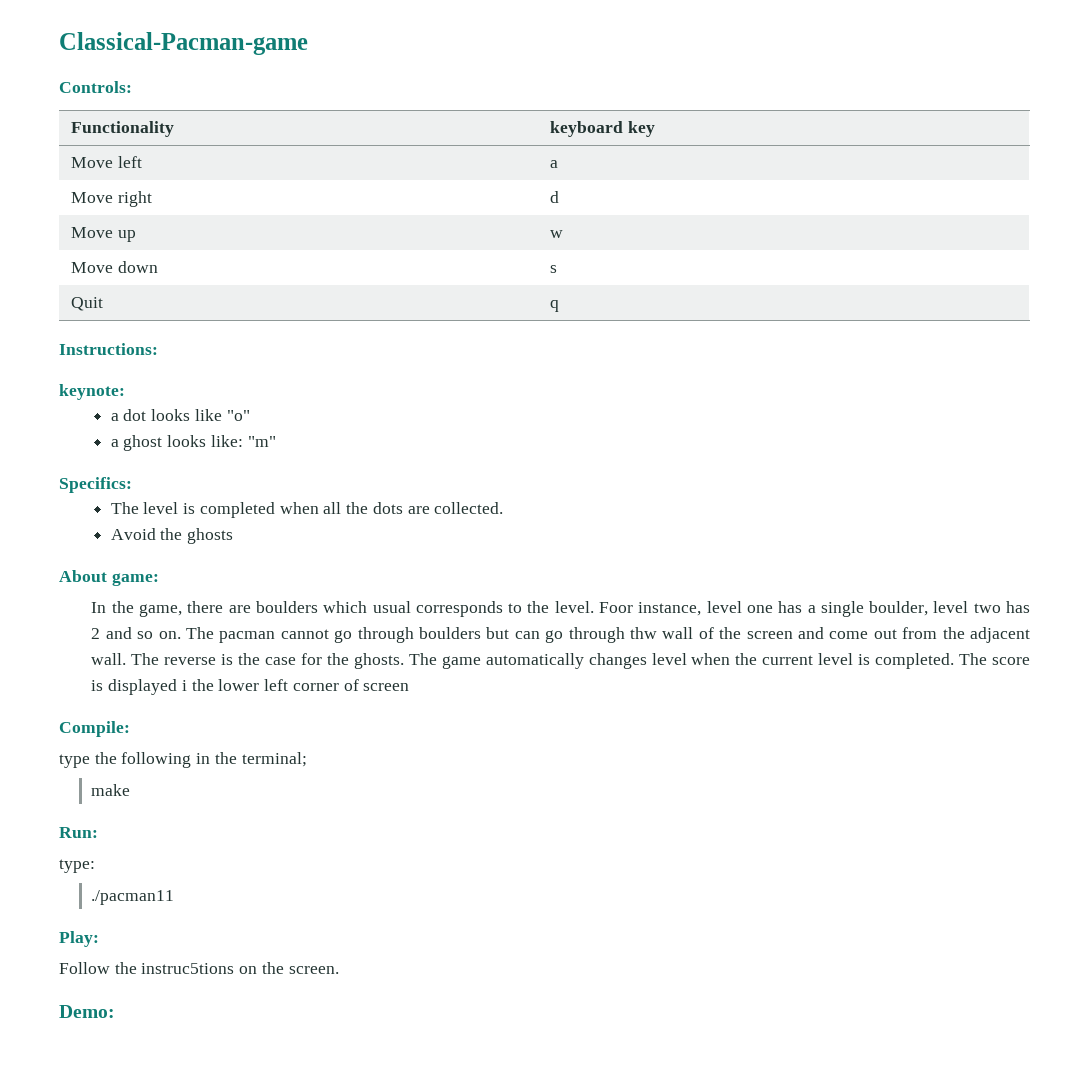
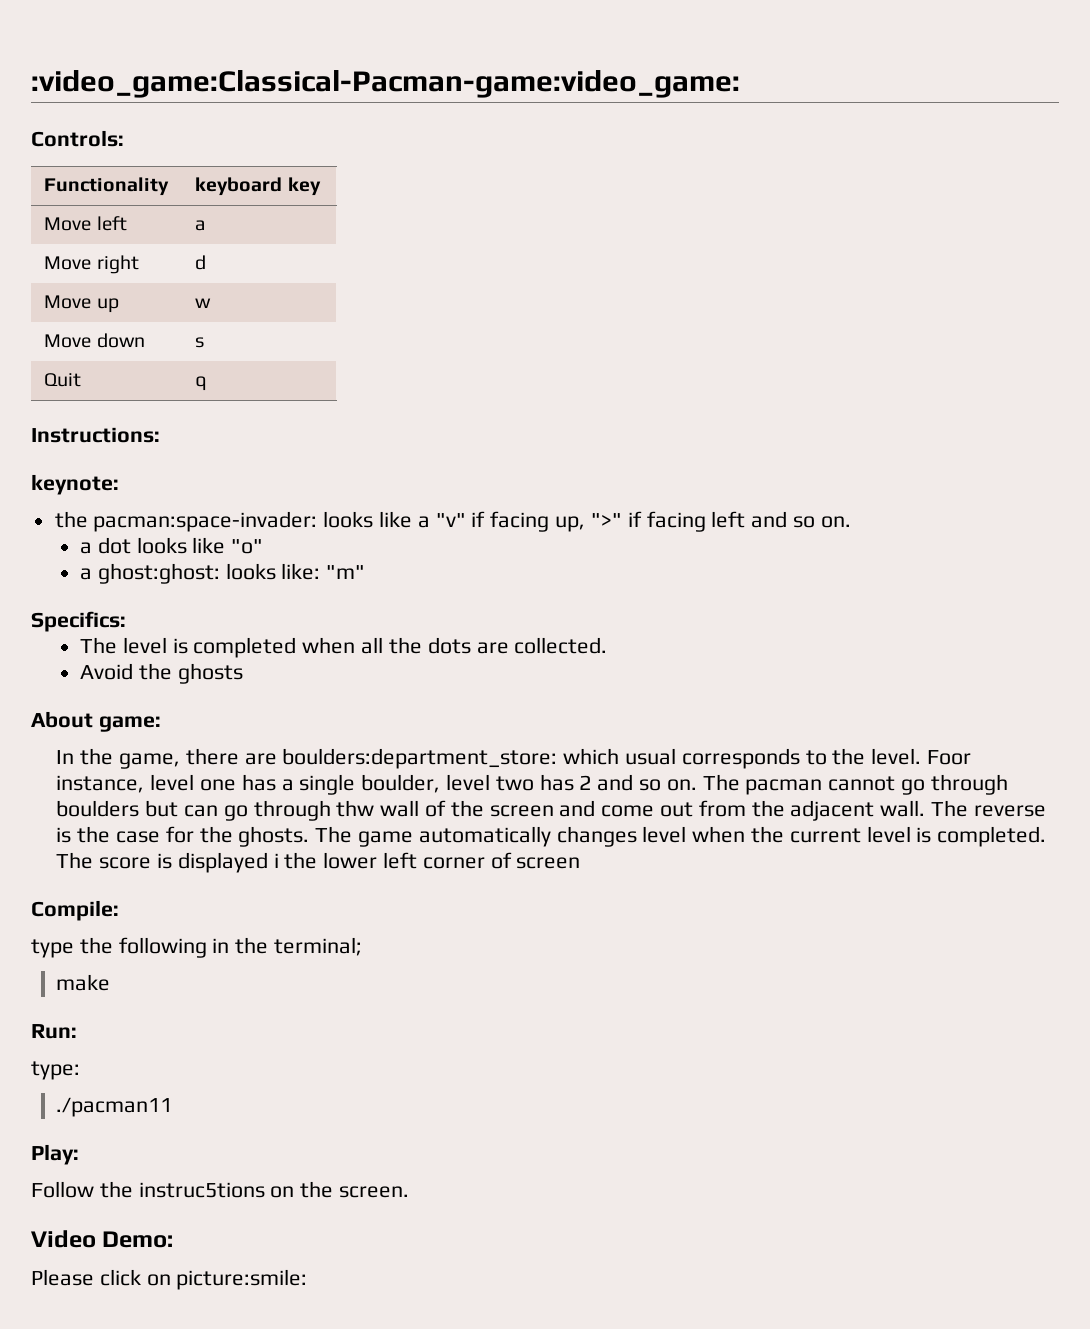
- Classical-Pacman-game
+ :video_game:Classical-Pacman-game:video_game:
+ the pacman:space-invader: looks like a "v" if facing up, ">" if facing left and so on.
- a ghost looks like: "m"
+ a ghost:ghost: looks like: "m"
- In the game, there are boulders which usual corresponds to the level.
+ In the game, there are boulders:department_store: which usual corresponds to the level.
- Demo:
+ Video Demo:
+ Please click on picture:smile:

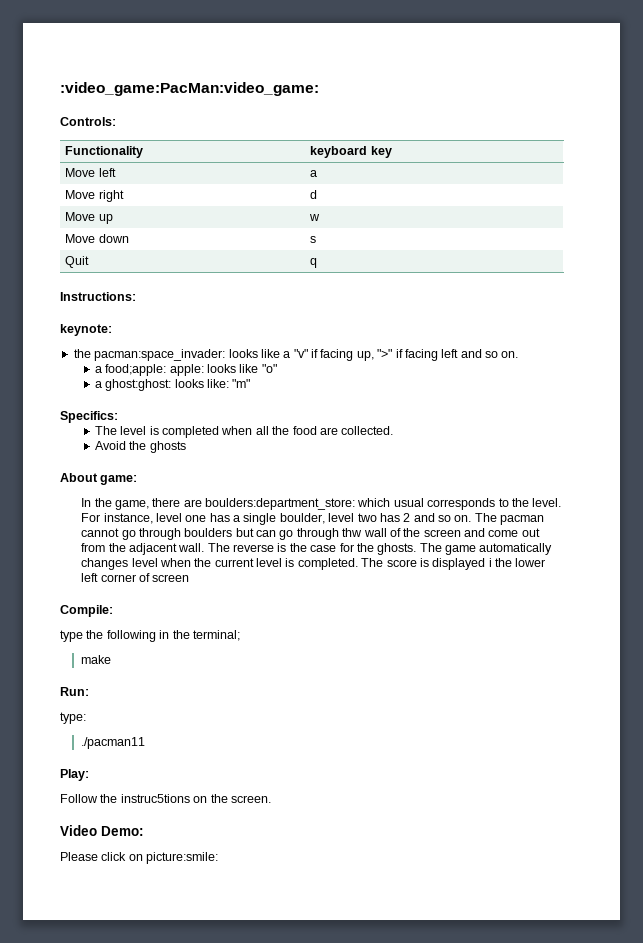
- :video_game:Classical-Pacman-game:video_game:
+ :video_game:PacMan:video_game:
- the pacman:space-invader: looks like a "v" if facing up, ">" if facing left and so on.
+ the pacman:space_invader: looks like a "v" if facing up, ">" if facing left and so on.
- a dot looks like "o"
+ a food;apple: apple: looks like "o"
- The level is completed when all the dots are collected.
+ The level is completed when all the food are collected.
- Foor instance, level one has a single boulder, level two has 2 and so on.
+ For instance, level one has a single boulder, level two has 2 and so on.

